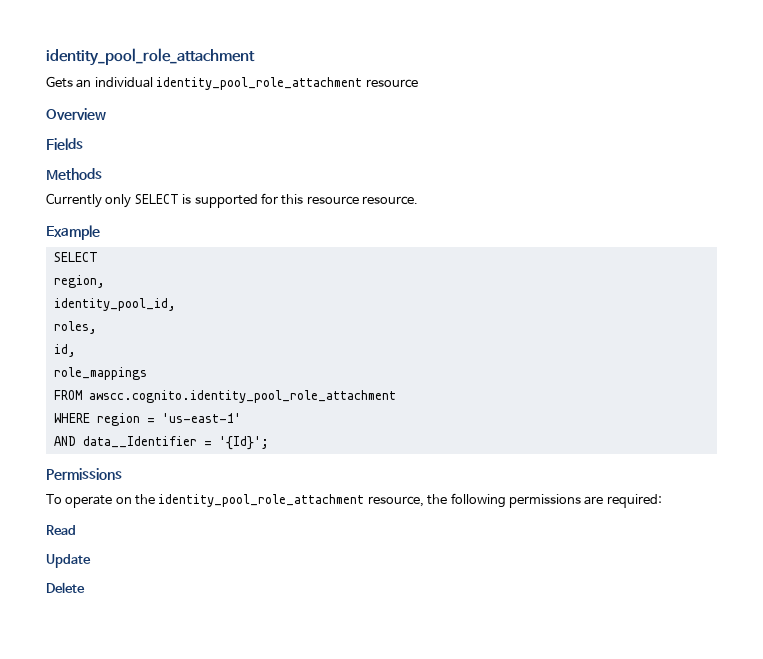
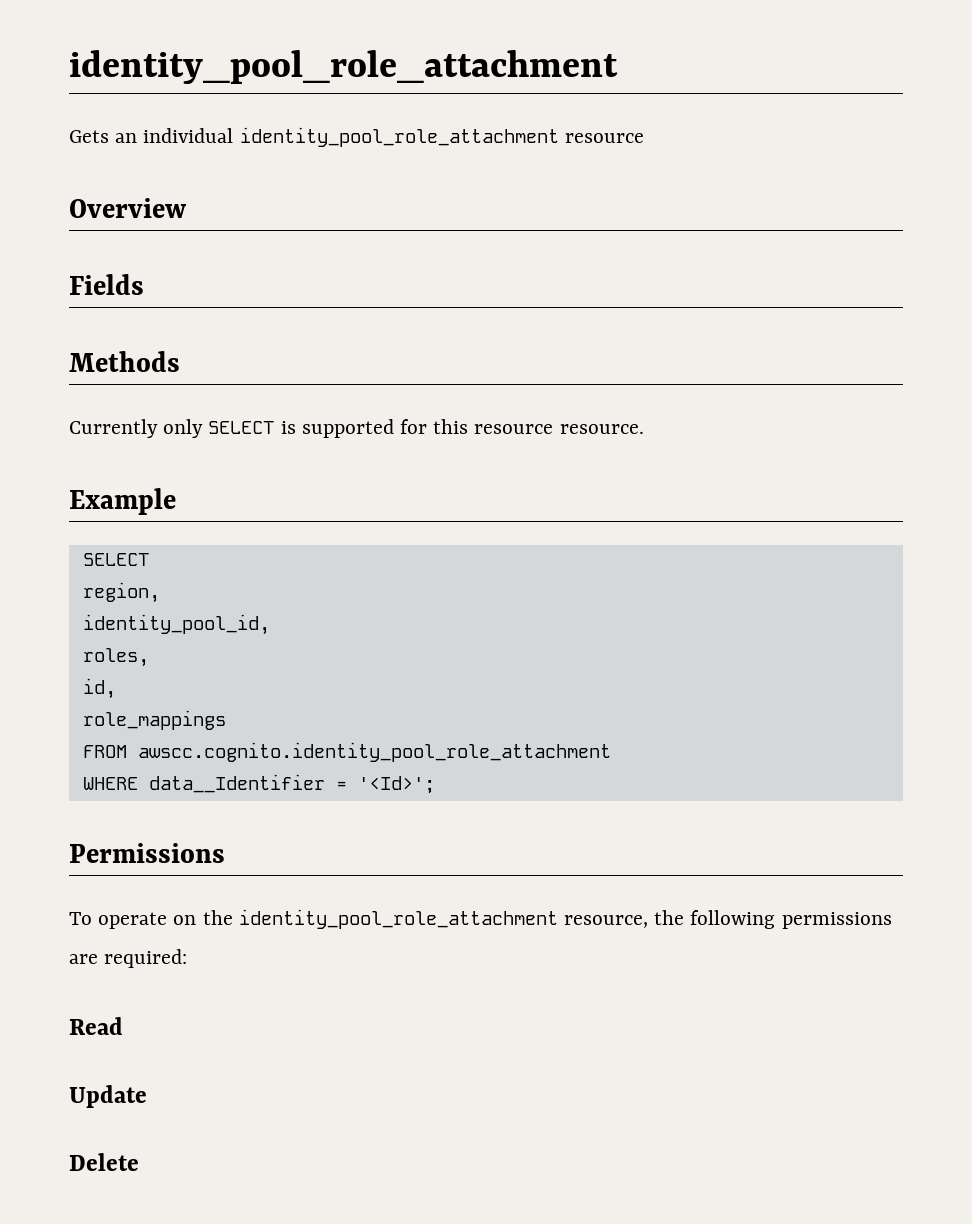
- WHERE region = 'us-east-1'
- AND data__Identifier = '{Id}';
+ WHERE data__Identifier = '<Id>';

